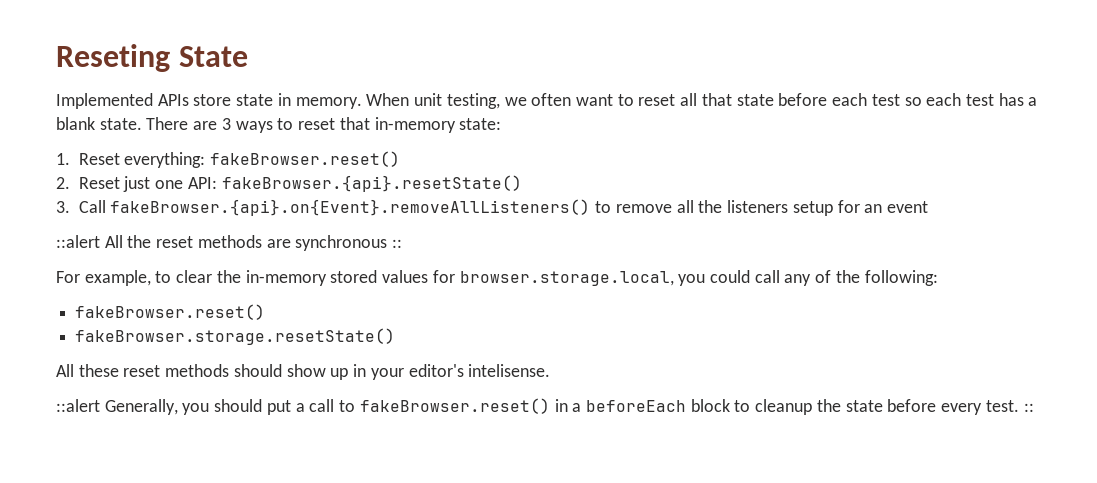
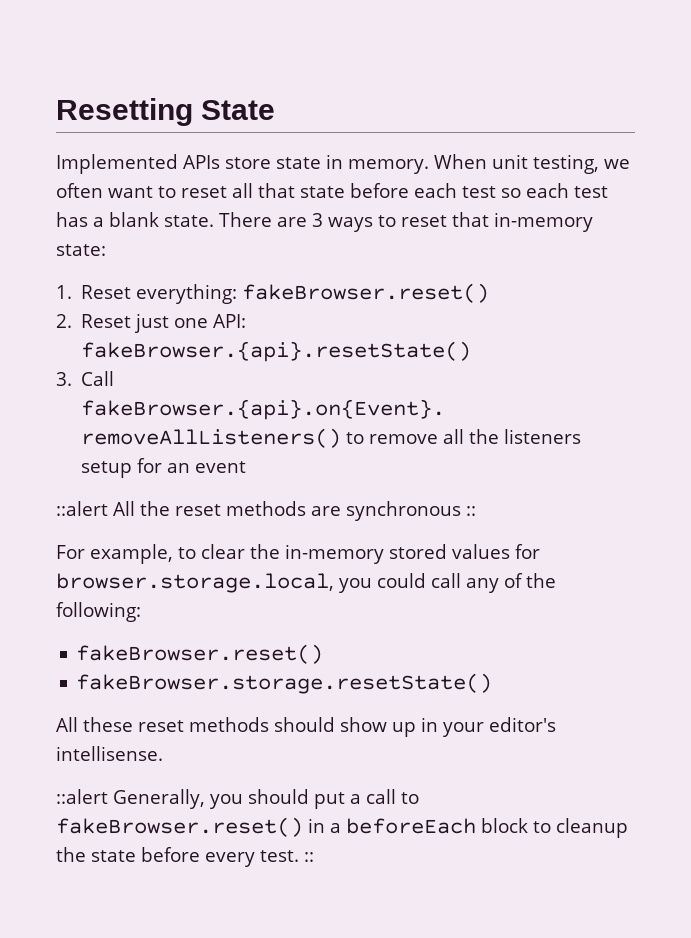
- Reseting State
+ Resetting State
- All these reset methods should show up in your editor's intelisense.
+ All these reset methods should show up in your editor's intellisense.

